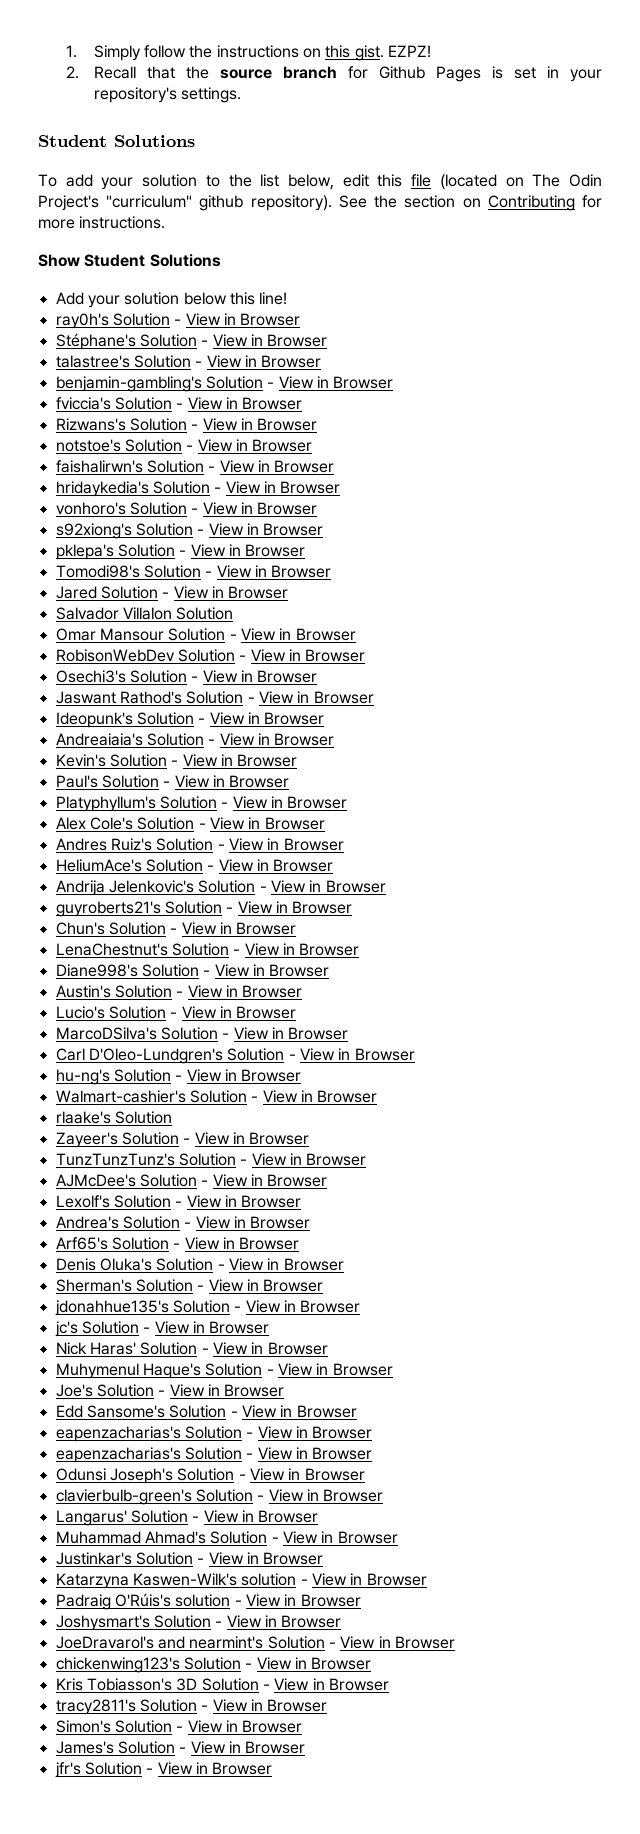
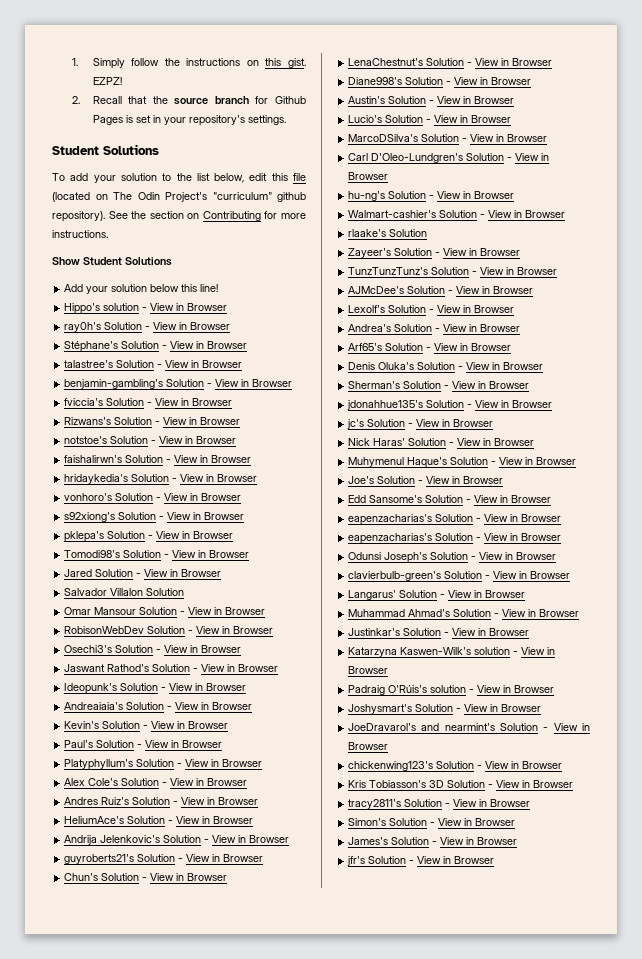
+ Hippo's solution - View in Browser

